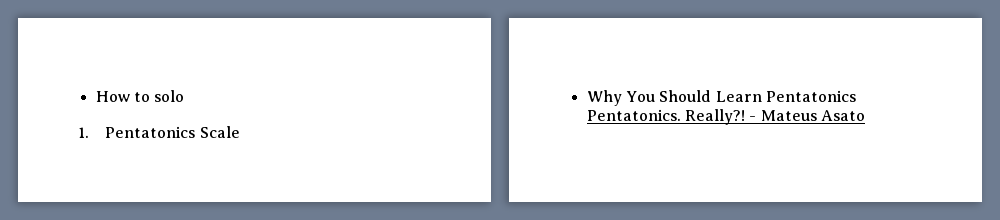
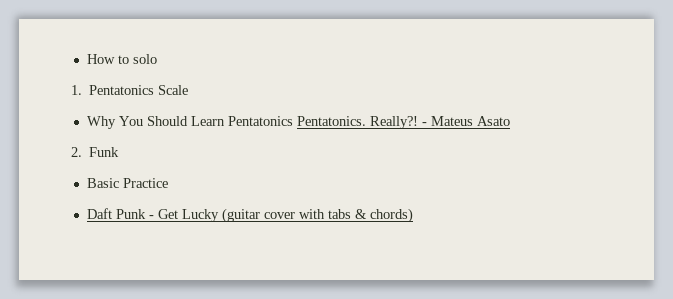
+ 2. Funk
+ Basic Practice
+ Daft Punk - Get Lucky (guitar cover with tabs & chords)

